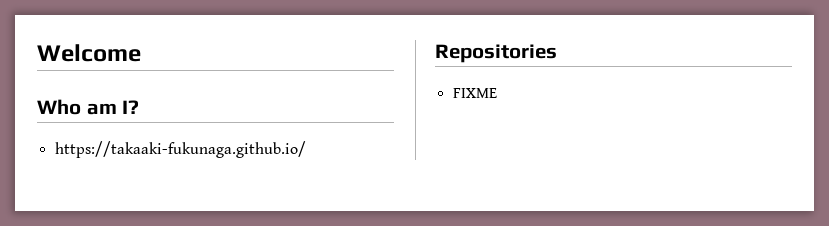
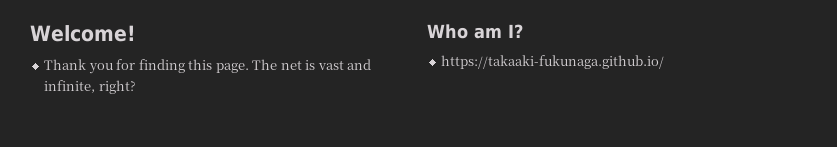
- Welcome
+ Welcome!
+ Thank you for finding this page. The net is vast and infinite, right?
- Repositories
- FIXME

